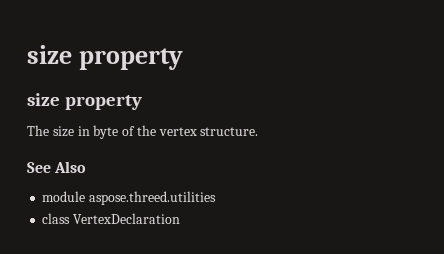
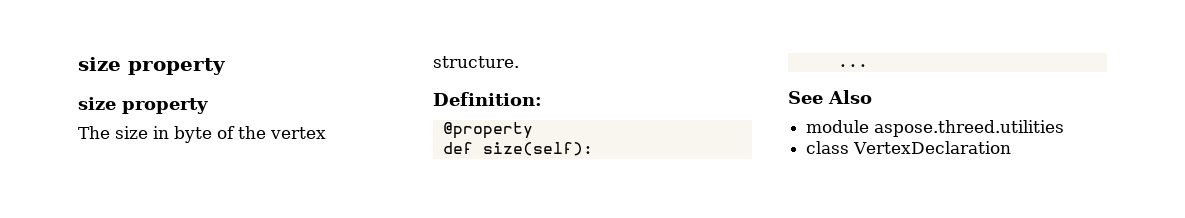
+ Definition:
+ @property
+ def size(self):
+ ...

